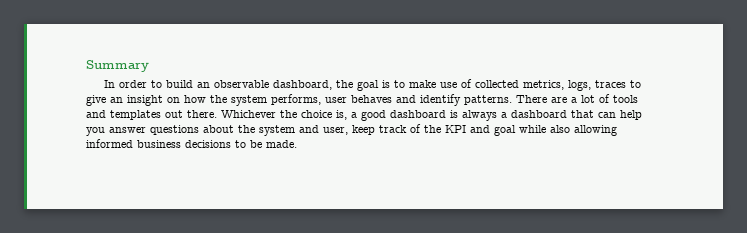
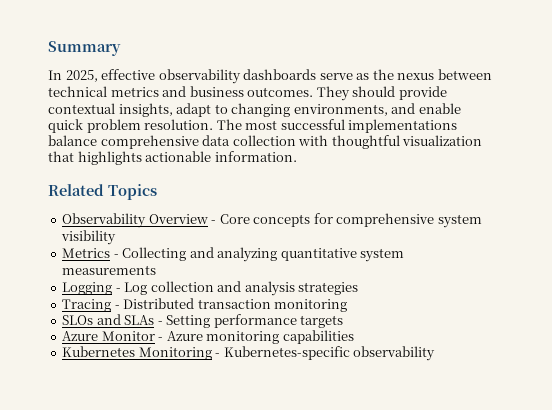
- In order to build an observable dashboard, the goal is to make use of collected metrics, logs, traces to give an insight on how the system performs, user behaves and identify patterns. There are a lot of tools and templates out there. Whichever the choice is, a good dashboard is always a dashboard that can help you answer questions about the system and user, keep track of the KPI and goal while also allowing informed business decisions to be made.
+ In 2025, effective observability dashboards serve as the nexus between technical metrics and business outcomes. They should provide contextual insights, adapt to changing environments, and enable quick problem resolution. The most successful implementations balance comprehensive data collection with thoughtful visualization that highlights actionable information.
+ Related Topics
+ Observability Overview - Core concepts for comprehensive system visibility
+ Metrics - Collecting and analyzing quantitative system measurements
+ Logging - Log collection and analysis strategies
+ Tracing - Distributed transaction monitoring
+ SLOs and SLAs - Setting performance targets
+ Azure Monitor - Azure monitoring capabilities
+ Kubernetes Monitoring - Kubernetes-specific observability

